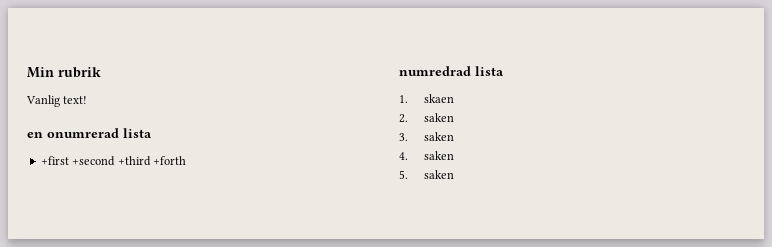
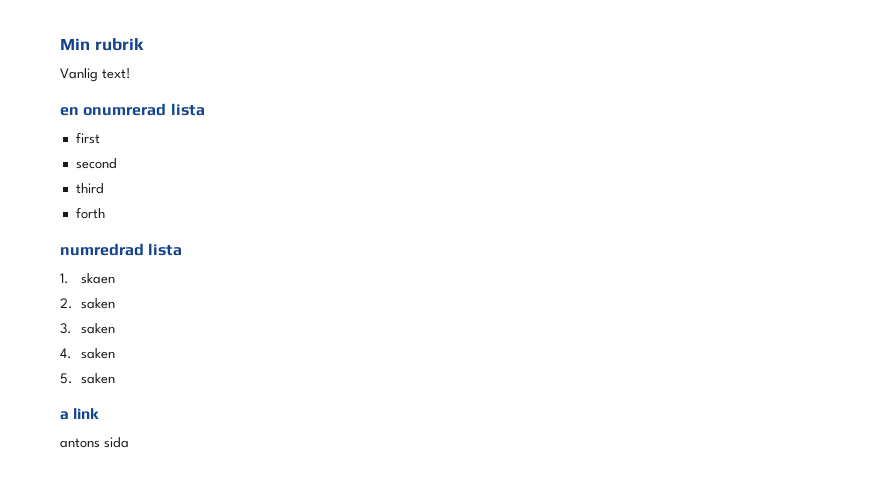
- +first +second +third +forth
+ first
+ second
+ third
+ forth
+ a link
+ antons sida

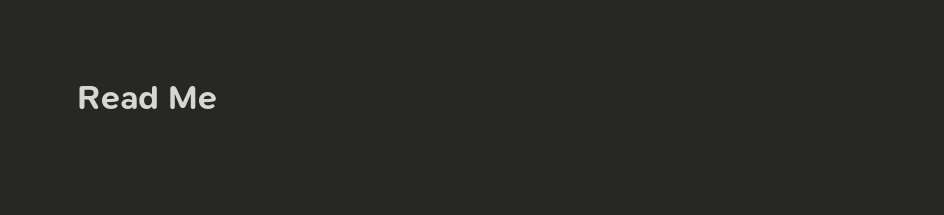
- Min rubrik
- Vanlig text!
- en onumrerad lista
- first
- second
- third
- forth
- numredrad lista
- 1. skaen
- 2. saken
- 3. saken
- 4. saken
- 5. saken
- a link
- antons sida
+ Read Me

